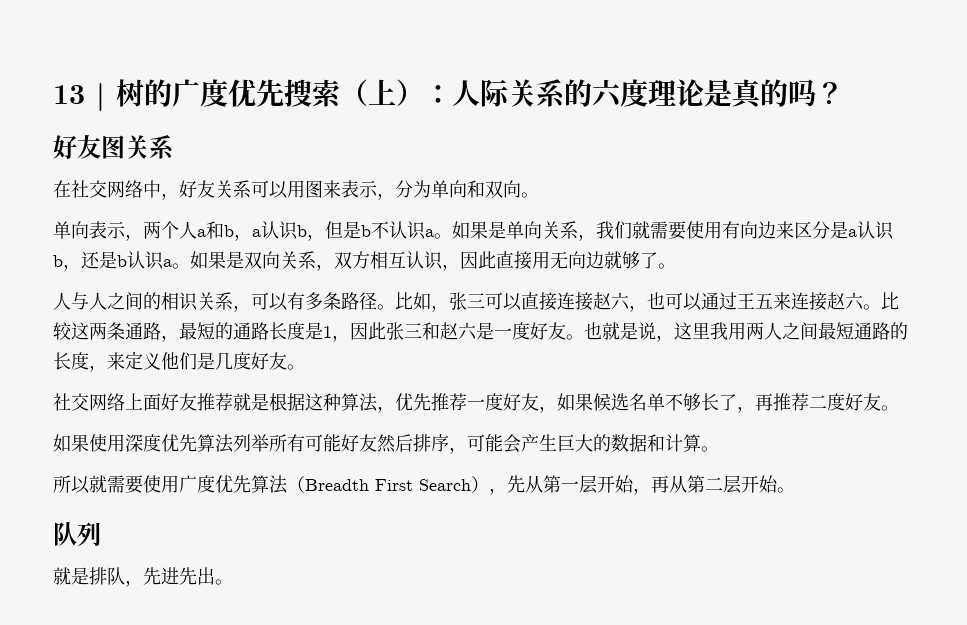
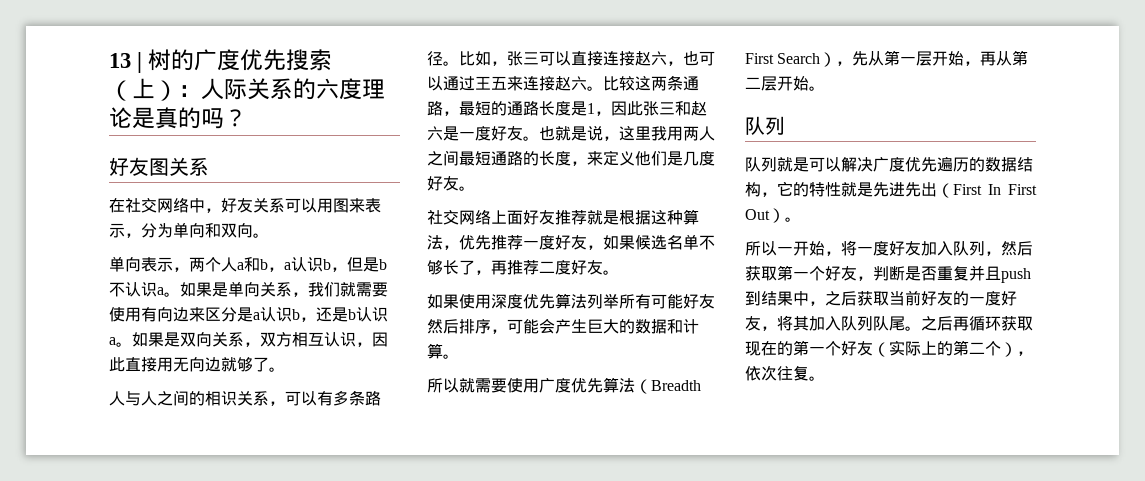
- 就是排队，先进先出。
+ 队列就是可以解决广度优先遍历的数据结构，它的特性就是先进先出（First In First Out）。
+ 所以一开始，将一度好友加入队列，然后获取第一个好友，判断是否重复并且push到结果中，之后获取当前好友的一度好友，将其加入队列队尾。之后再循环获取现在的第一个好友（实际上的第二个），依次往复。

